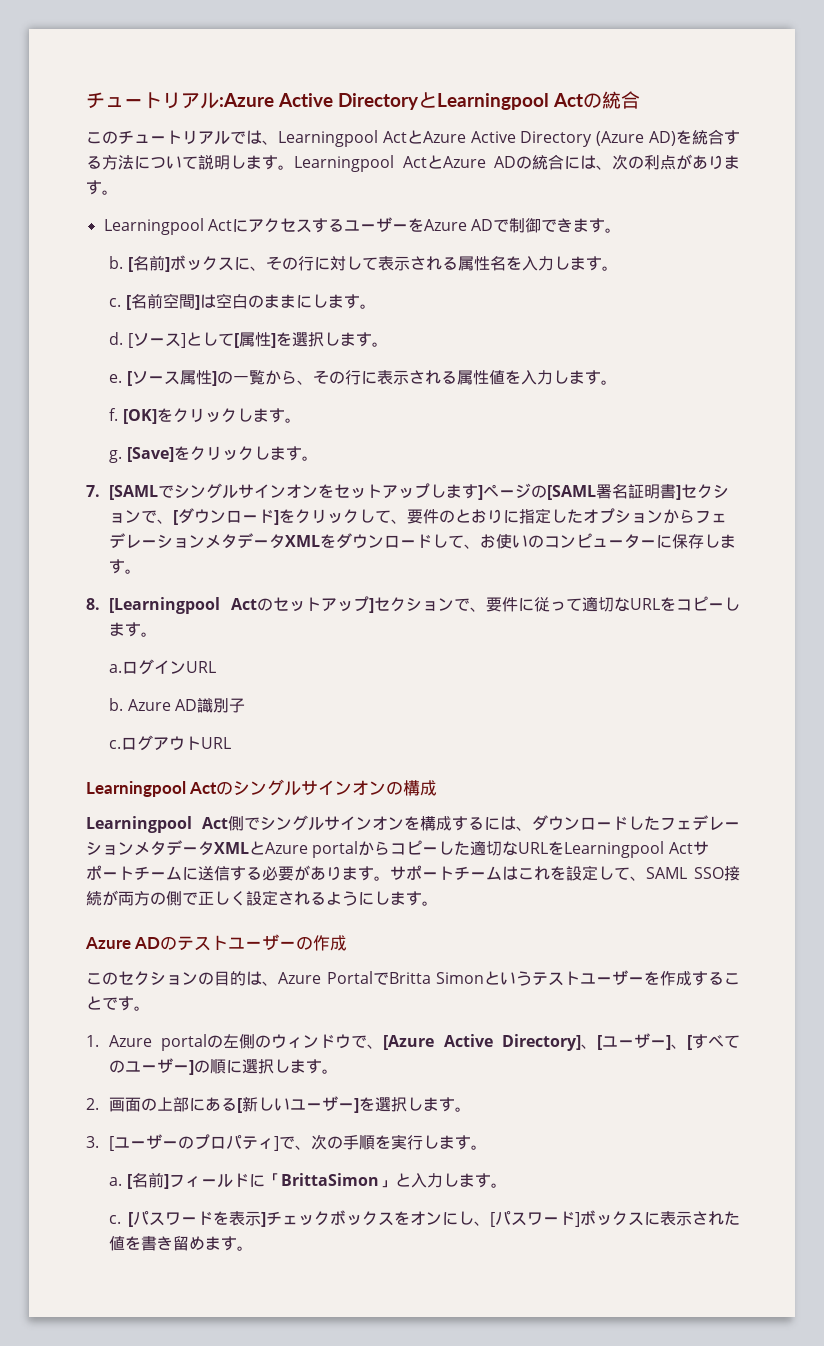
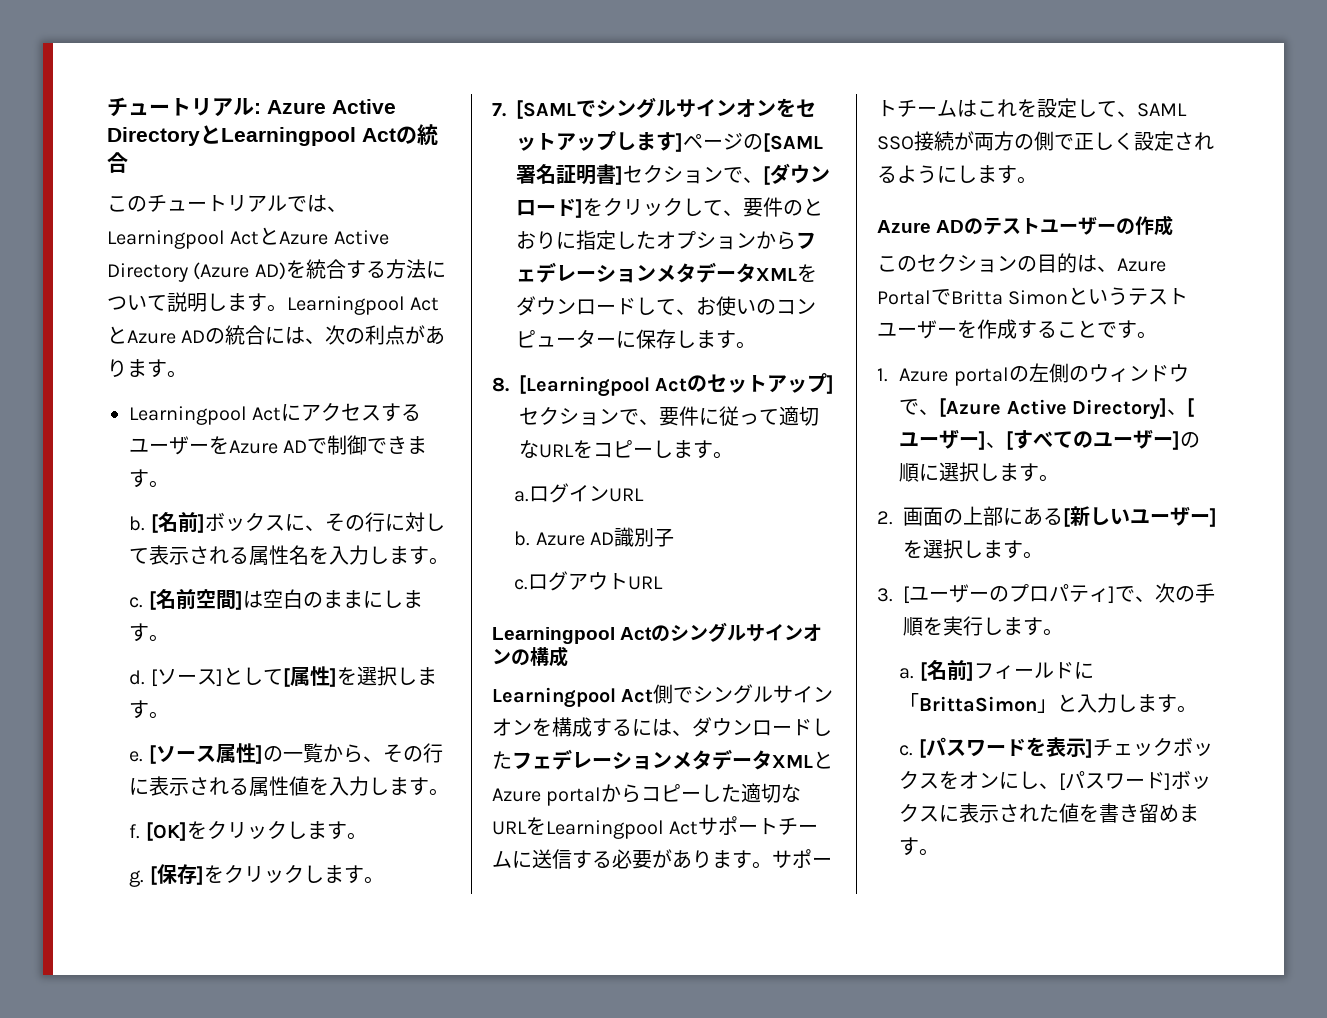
- チュートリアル:Azure Active DirectoryとLearningpool Actの統合
+ チュートリアル: Azure Active DirectoryとLearningpool Actの統合
- [Save]をクリックします。
+ [保存]をクリックします。

